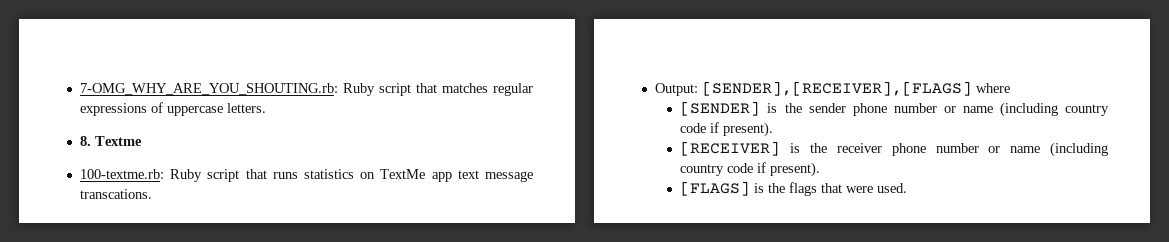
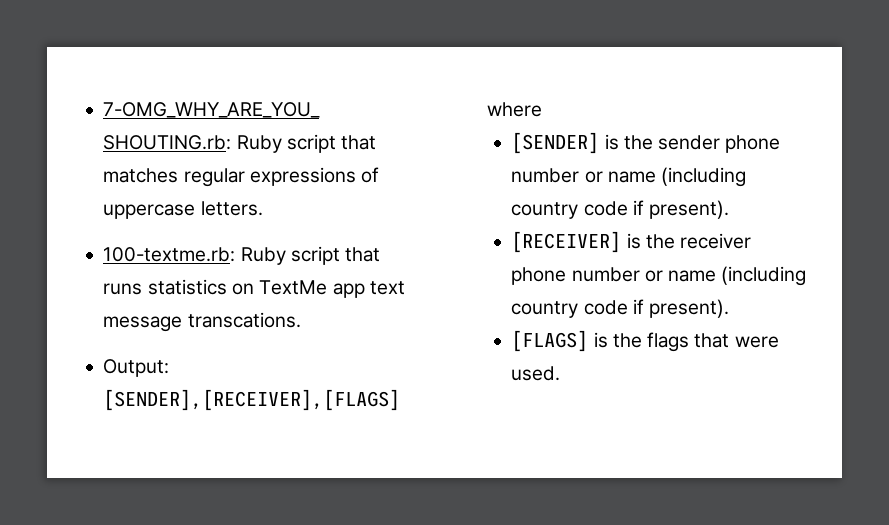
- 8. Textme

